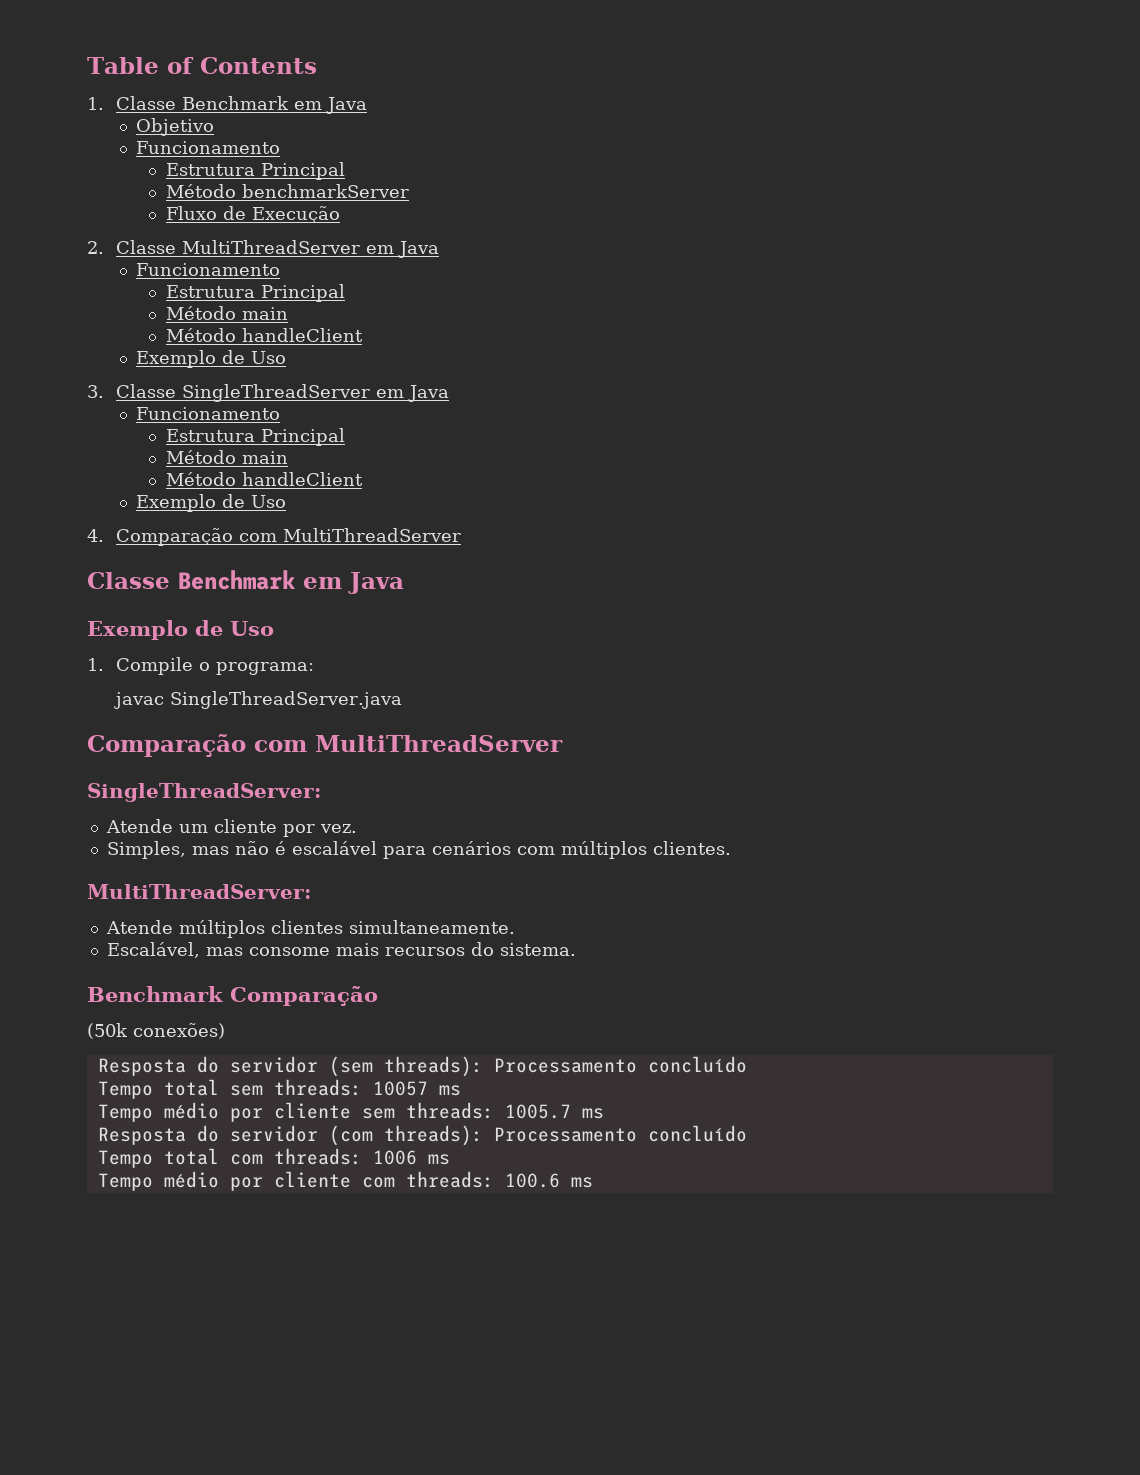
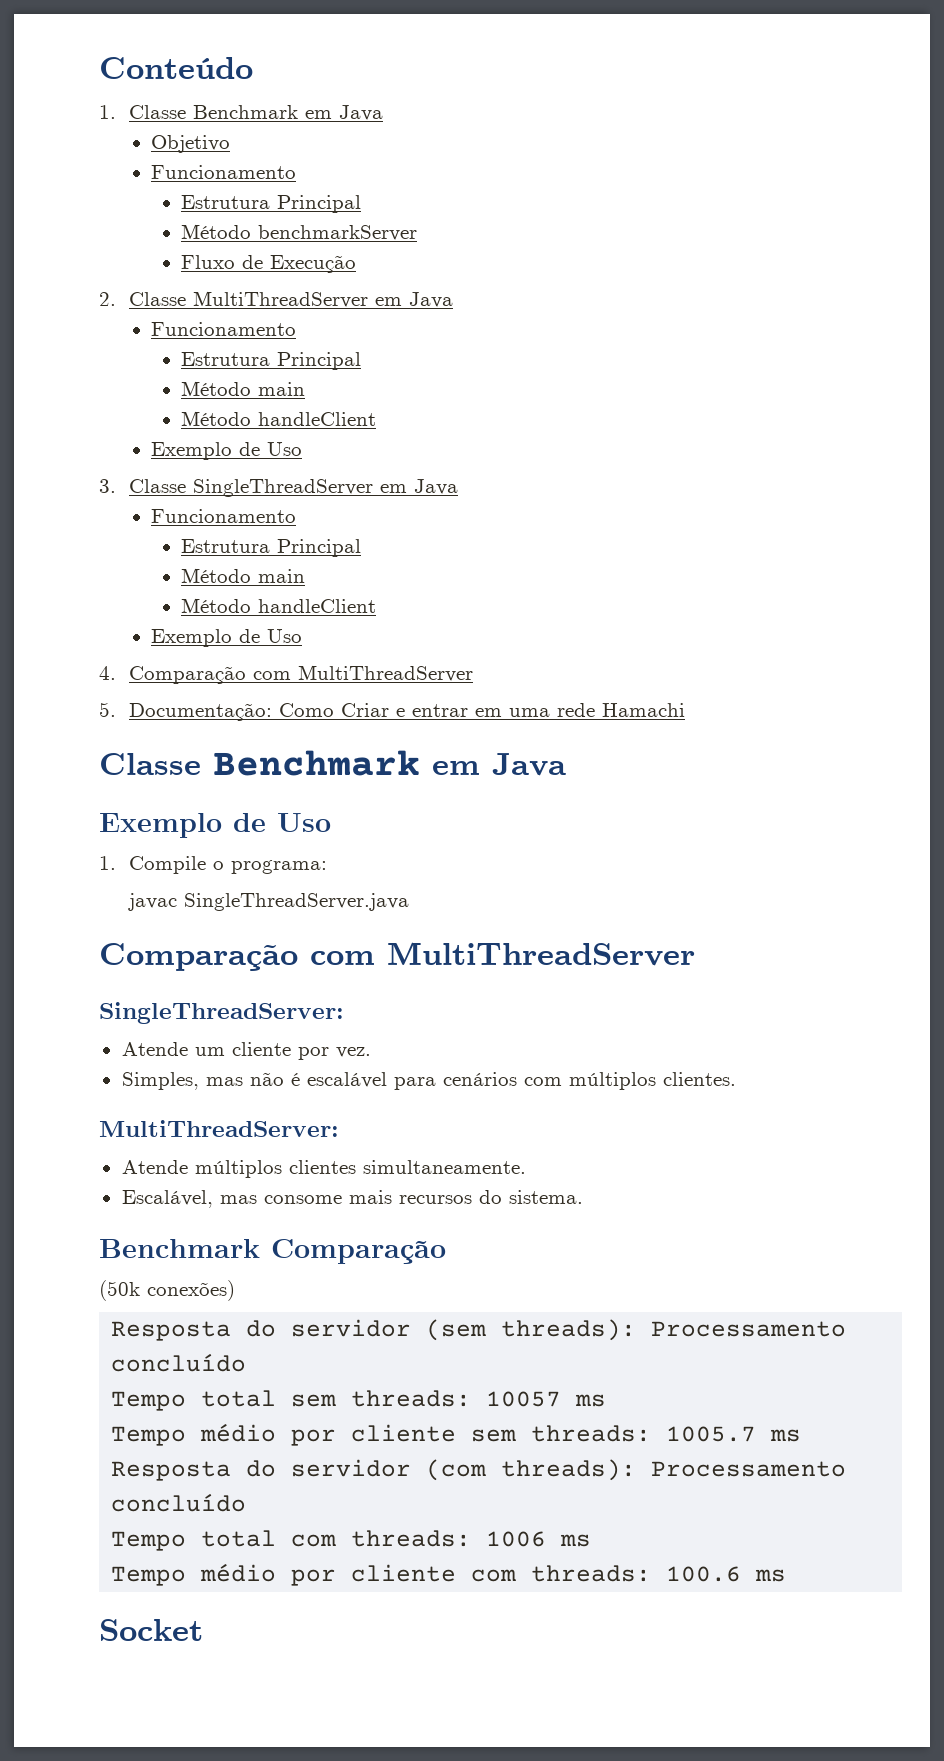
- Table of Contents
+ Conteúdo
+ 5. Documentação: Como Criar e entrar em uma rede Hamachi
+ Socket

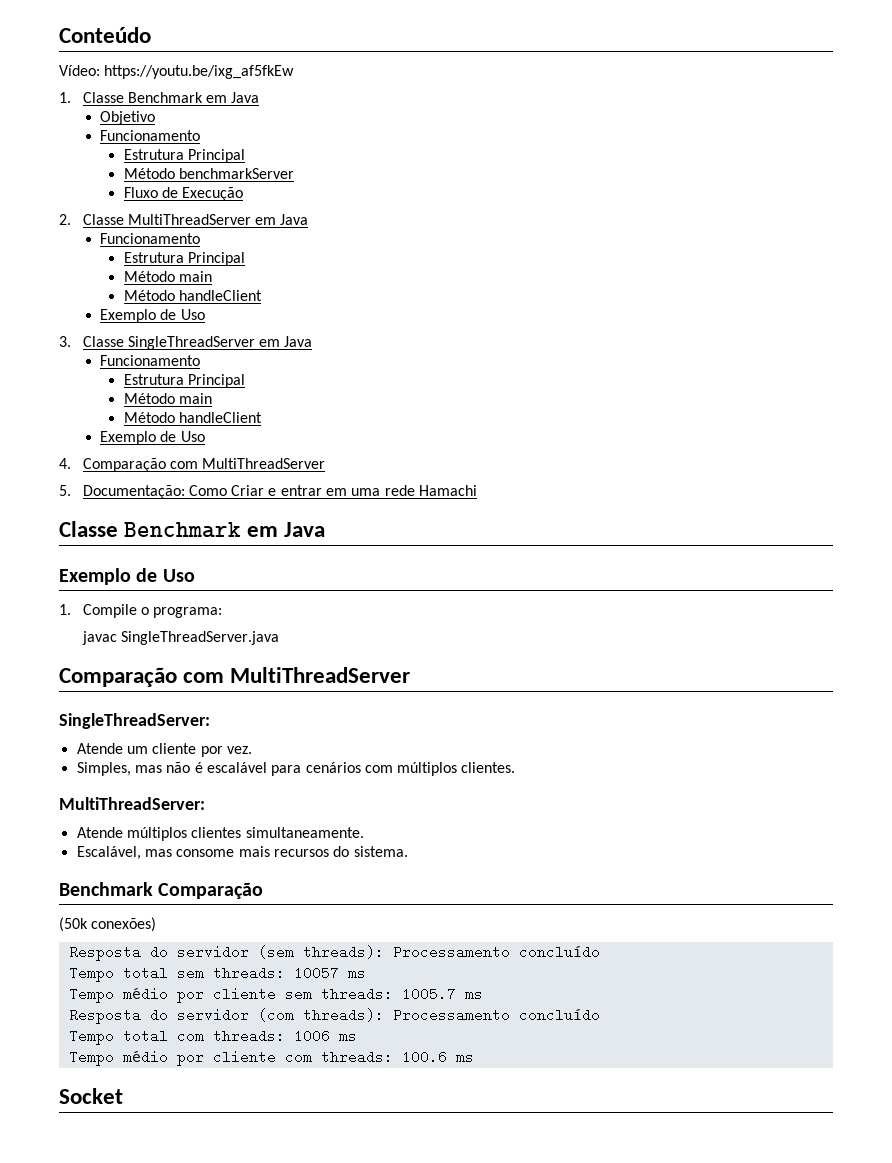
+ Vídeo: https://youtu.be/ixg_af5fkEw

